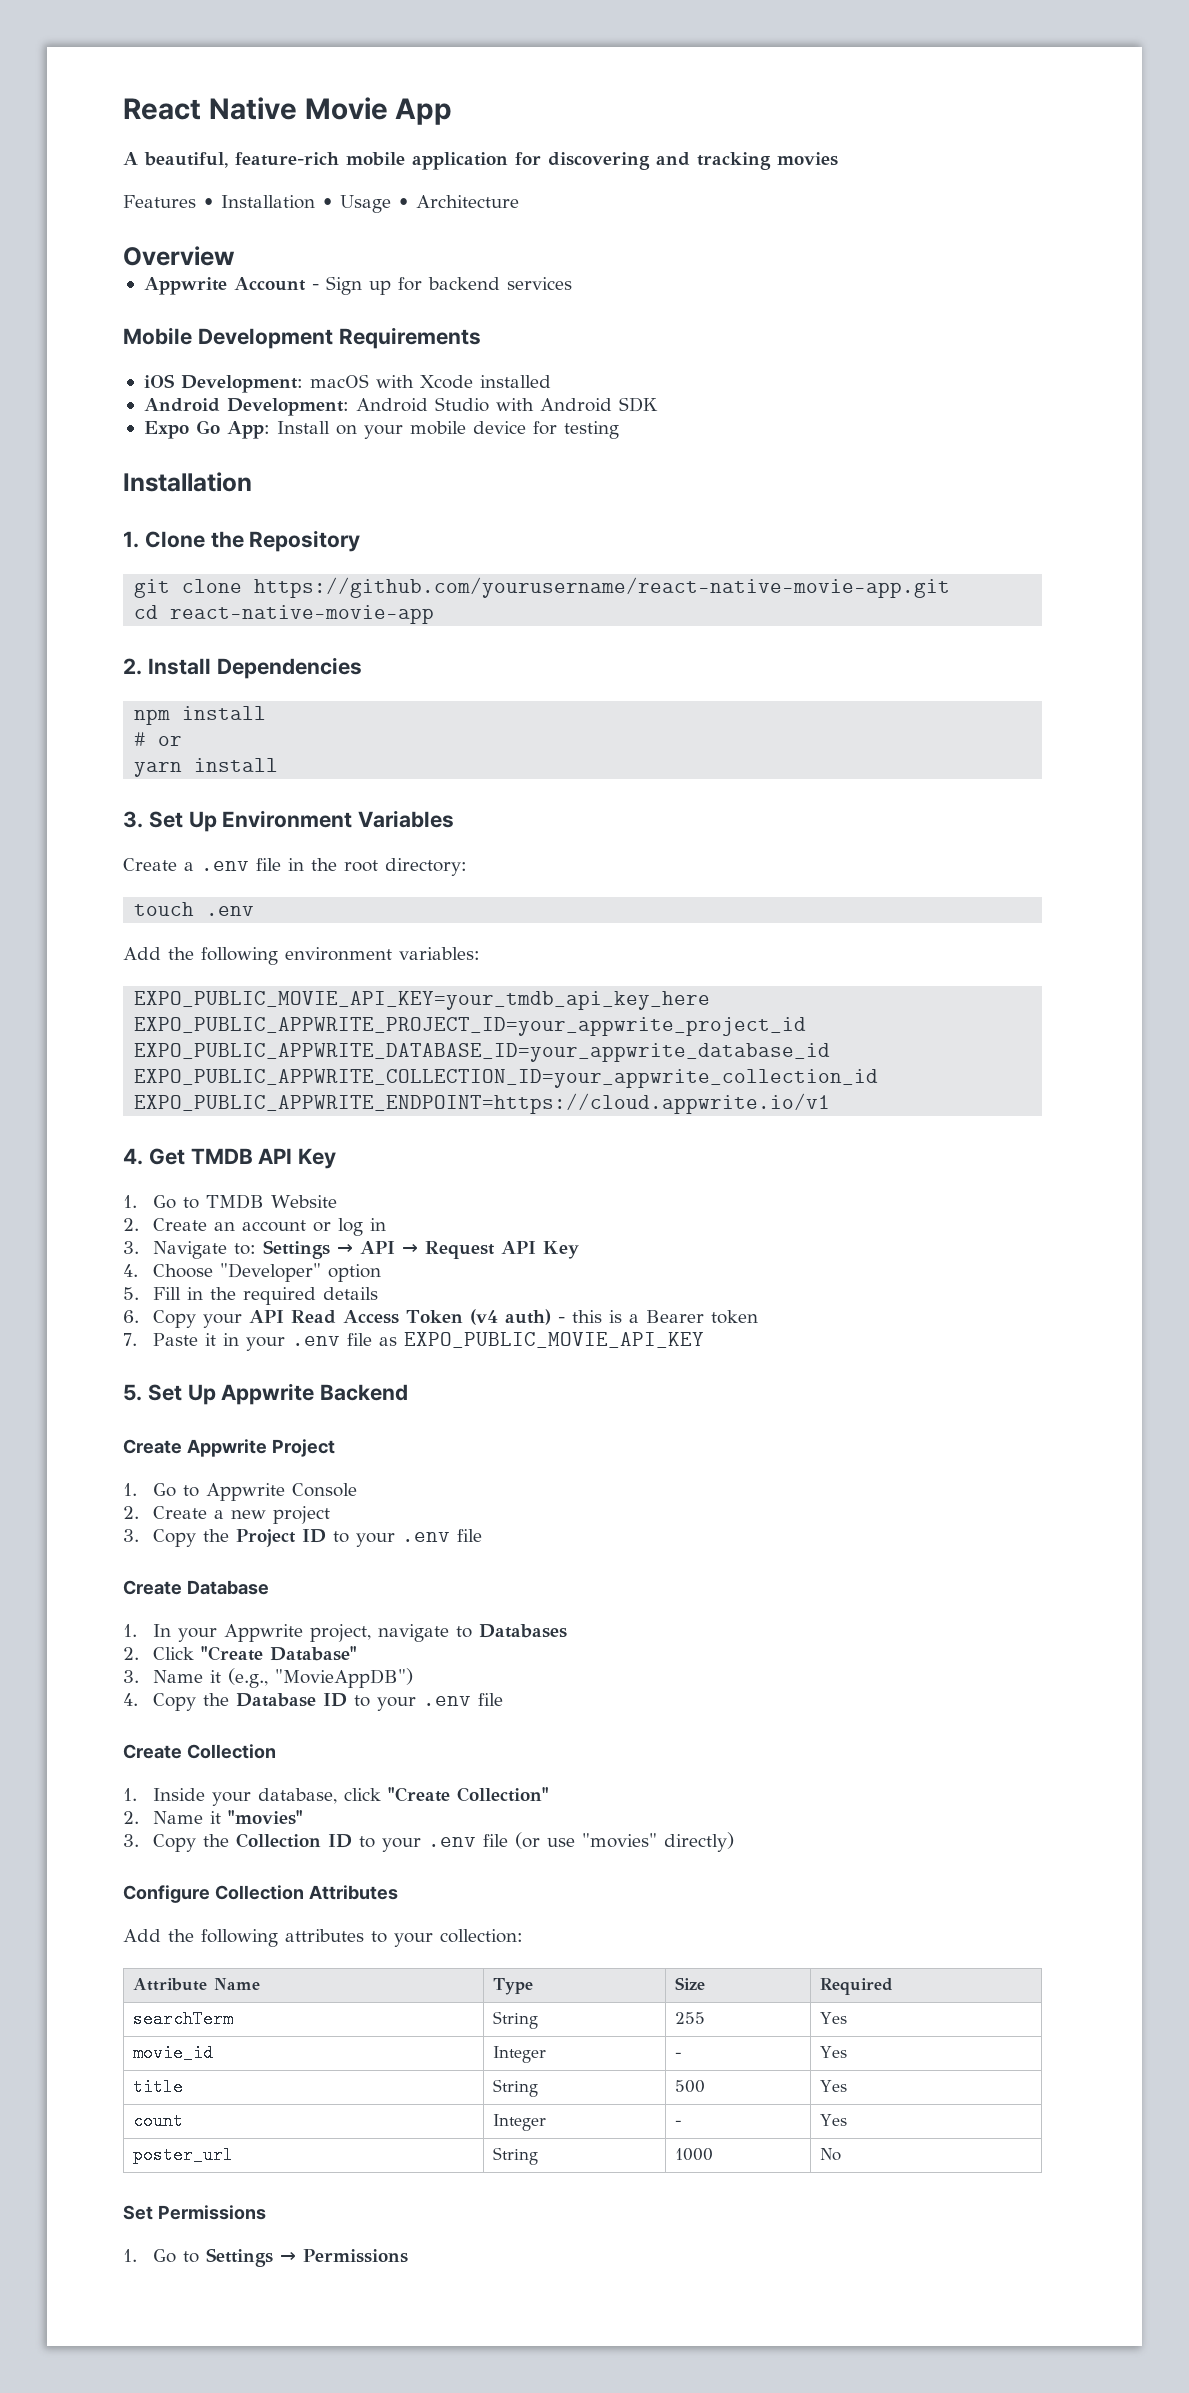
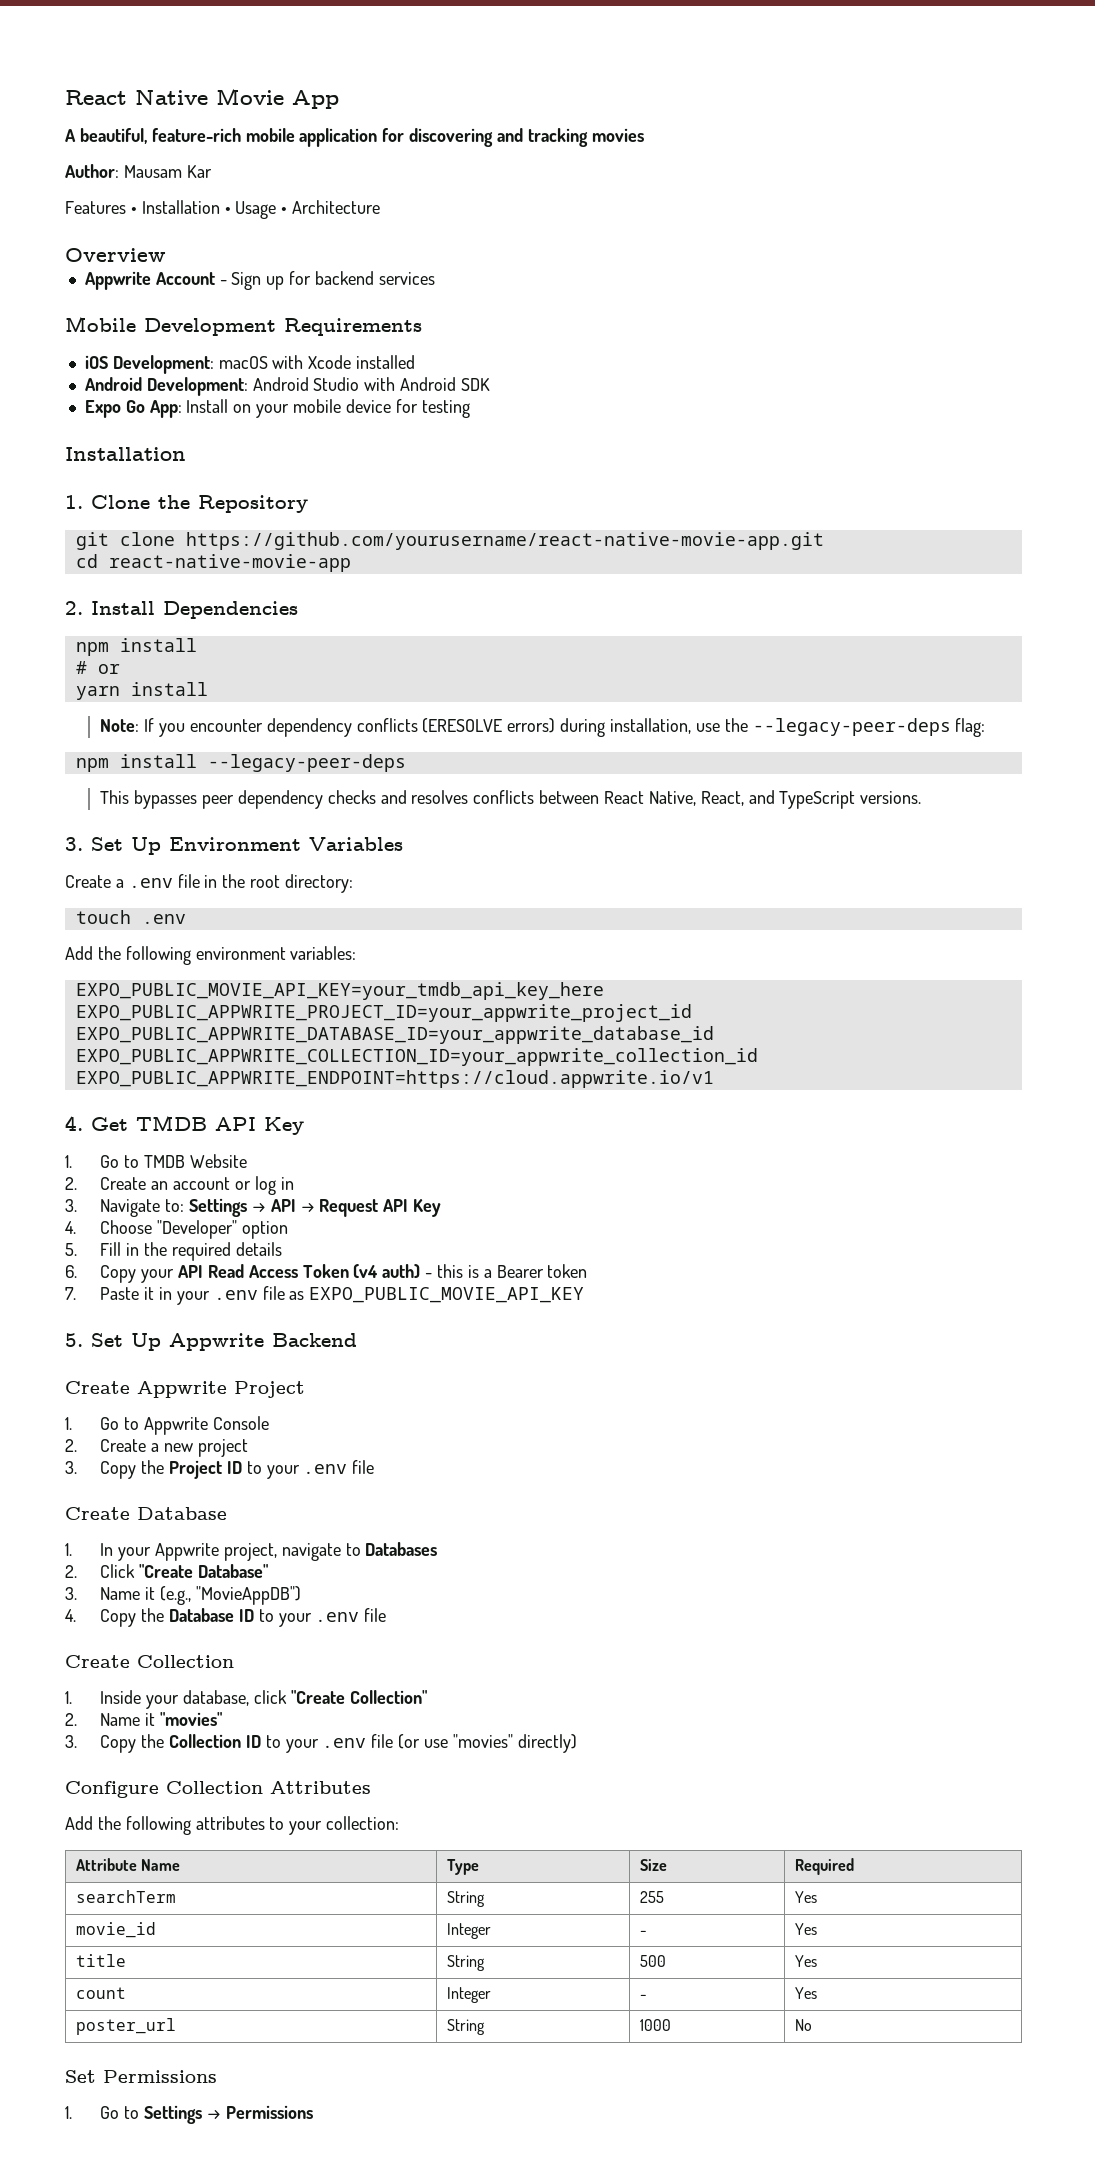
+ Author: Mausam Kar
+ Note: If you encounter dependency conflicts (ERESOLVE errors) during installation, use the --legacy-peer-deps flag:
+ npm install --legacy-peer-deps
+ This bypasses peer dependency checks and resolves conflicts between React Native, React, and TypeScript versions.

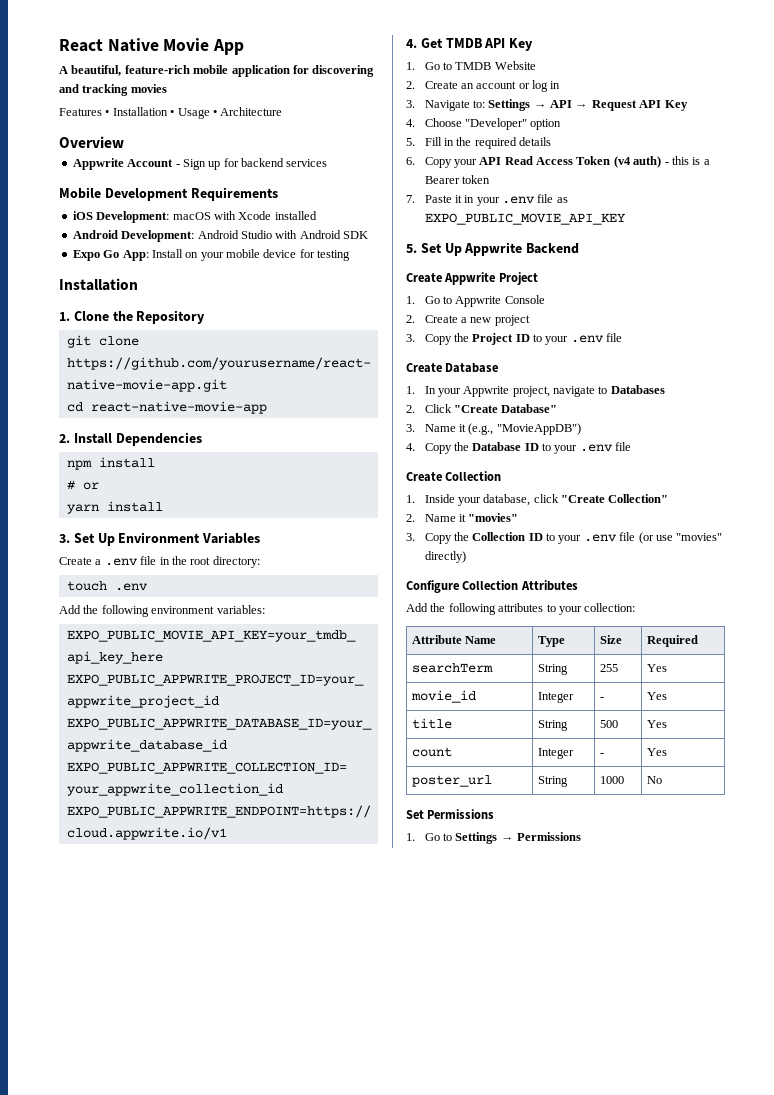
- Author: Mausam Kar
- Note: If you encounter dependency conflicts (ERESOLVE errors) during installation, use the --legacy-peer-deps flag:
- npm install --legacy-peer-deps
- This bypasses peer dependency checks and resolves conflicts between React Native, React, and TypeScript versions.

